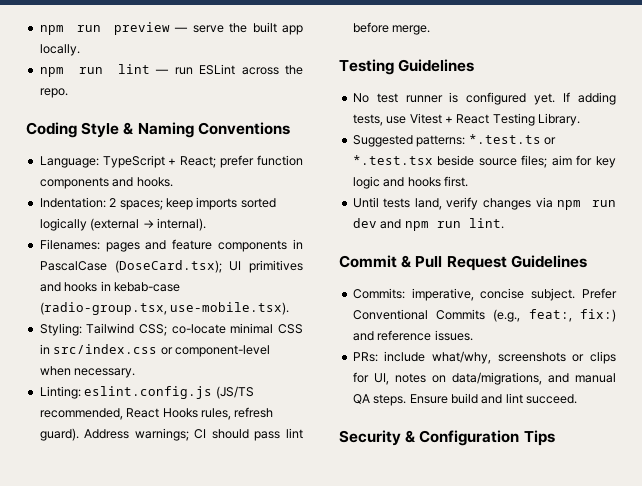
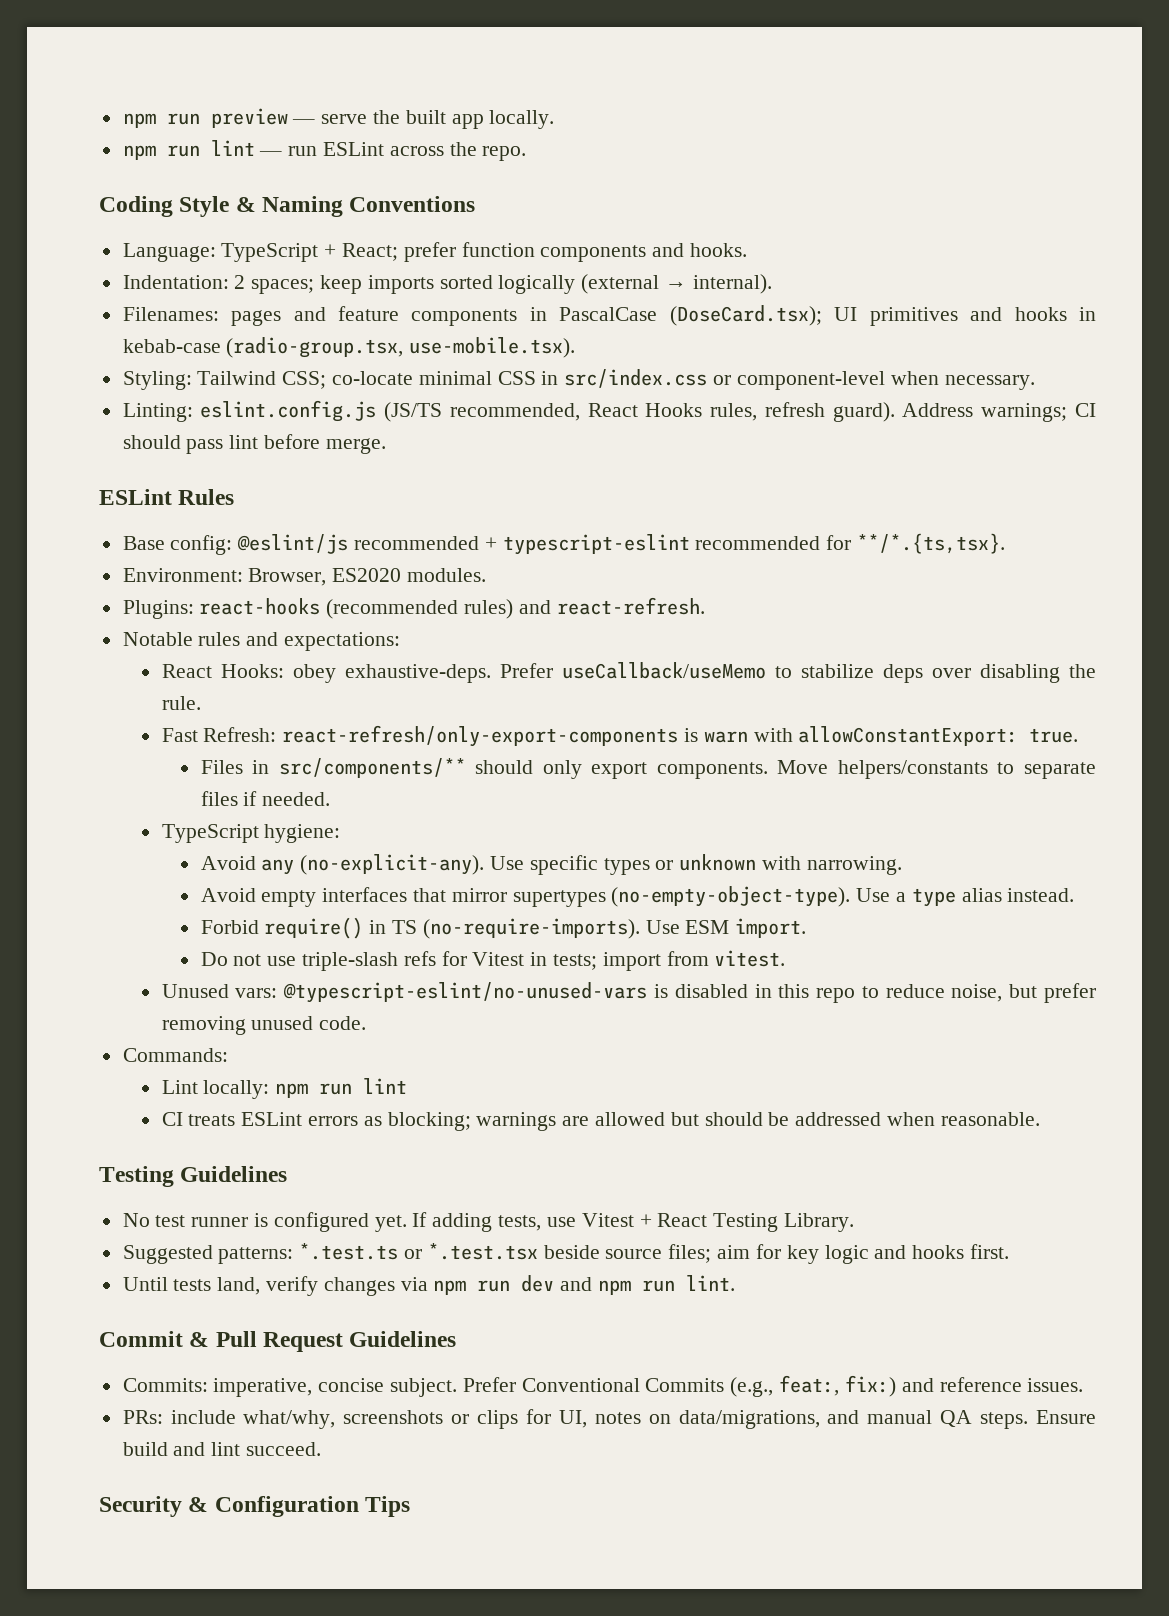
+ ESLint Rules
+ Base config: @eslint/js recommended + typescript-eslint recommended for **/*.{ts,tsx}.
+ Environment: Browser, ES2020 modules.
+ Plugins: react-hooks (recommended rules) and react-refresh.
+ Notable rules and expectations:
+ React Hooks: obey exhaustive-deps. Prefer useCallback/useMemo to stabilize deps over disabling the rule.
+ Fast Refresh: react-refresh/only-export-components is warn with allowConstantExport: true.
+ Files in src/components/** should only export components. Move helpers/constants to separate files if needed.
+ TypeScript hygiene:
+ Avoid any (no-explicit-any). Use specific types or unknown with narrowing.
+ Avoid empty interfaces that mirror supertypes (no-empty-object-type). Use a type alias instead.
+ Forbid require() in TS (no-require-imports). Use ESM import.
+ Do not use triple-slash refs for Vitest in tests; import from vitest.
+ Unused vars: @typescript-eslint/no-unused-vars is disabled in this repo to reduce noise, but prefer removing unused code.
+ Commands:
+ Lint locally: npm run lint
+ CI treats ESLint errors as blocking; warnings are allowed but should be addressed when reasonable.

